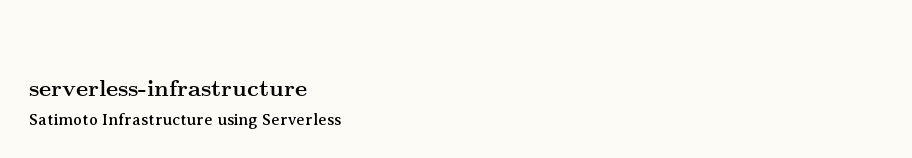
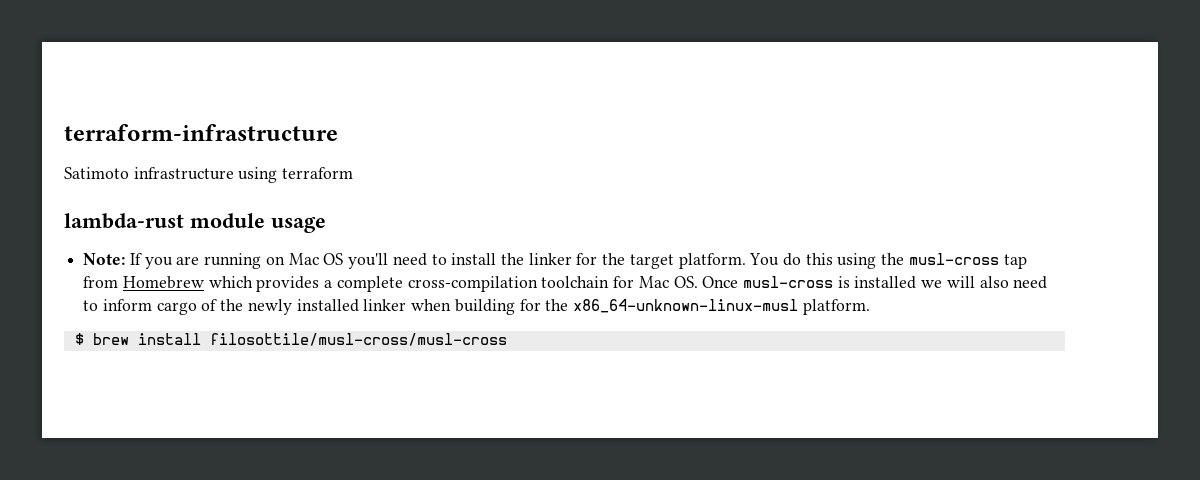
- serverless-infrastructure
+ terraform-infrastructure
- Satimoto Infrastructure using Serverless
+ Satimoto infrastructure using terraform
+ lambda-rust module usage
+ Note: If you are running on Mac OS you'll need to install the linker for the target platform. You do this using the musl-cross tap from Homebrew which provides a complete cross-compilation toolchain for Mac OS. Once musl-cross is installed we will also need to inform cargo of the newly installed linker when building for the x86_64-unknown-linux-musl platform.
+ $ brew install filosottile/musl-cross/musl-cross

